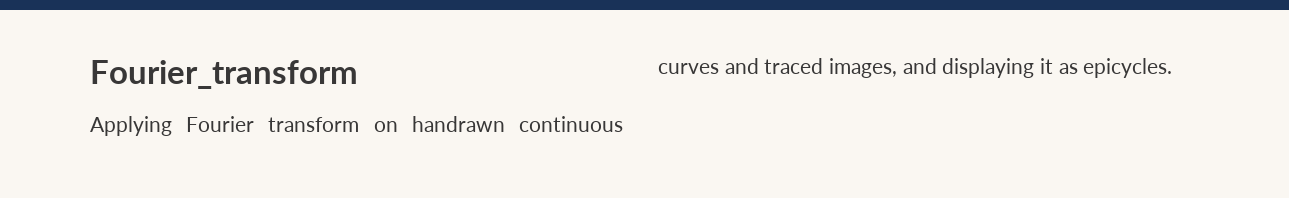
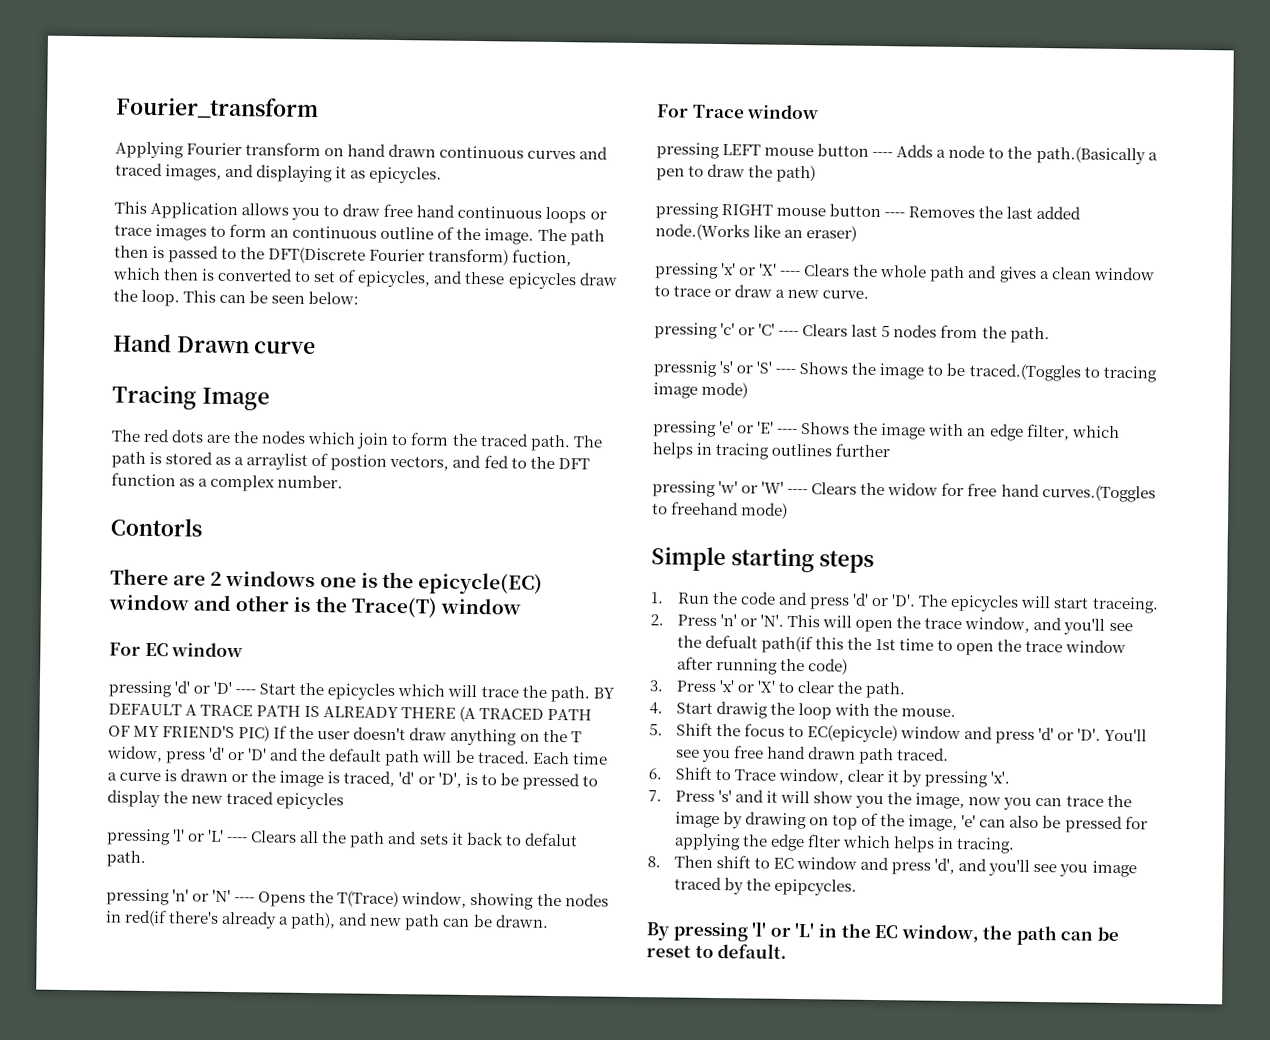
- Applying Fourier transform on handrawn continuous curves and traced images, and displaying it as epicycles.
+ Applying Fourier transform on hand drawn continuous curves and traced images, and displaying it as epicycles.
+ This Application allows you to draw free hand continuous loops or trace images to form an continuous outline of the image. The path then is passed to the DFT(Discrete Fourier transform) fuction, which then is converted to set of epicycles, and these epicycles draw the loop. This can be seen below:
+ Hand Drawn curve
+ Tracing Image
+ The red dots are the nodes which join to form the traced path. The path is stored as a arraylist of postion vectors, and fed to the DFT function as a complex number.
+ Contorls
+ There are 2 windows one is the epicycle(EC) window and other is the Trace(T) window
+ For EC window
+ pressing 'd' or 'D' ---- Start the epicycles which will trace the path. BY DEFAULT A TRACE PATH IS ALREADY THERE (A TRACED PATH OF MY FRIEND'S PIC) If the user doesn't draw anything on the T widow, press 'd' or 'D' and the default path will be traced. Each time a curve is drawn or the image is traced, 'd' or 'D', is to be pressed to display the new traced epicycles
+ pressing 'l' or 'L' ---- Clears all the path and sets it back to defalut path.
+ pressing 'n' or 'N' ---- Opens the T(Trace) window, showing the nodes in red(if there's already a path), and new path can be drawn.
+ For Trace window
+ pressing LEFT mouse button ---- Adds a node to the path.(Basically a pen to draw the path)
+ pressing RIGHT mouse button ---- Removes the last added node.(Works like an eraser)
+ pressing 'x' or 'X' ---- Clears the whole path and gives a clean window to trace or draw a new curve.
+ pressing 'c' or 'C' ---- Clears last 5 nodes from the path.
+ pressnig 's' or 'S' ---- Shows the image to be traced.(Toggles to tracing image mode)
+ pressing 'e' or 'E' ---- Shows the image with an edge filter, which helps in tracing outlines further
+ pressing 'w' or 'W' ---- Clears the widow for free hand curves.(Toggles to freehand mode)
+ Simple starting steps
+ 1. Run the code and press 'd' or 'D'. The epicycles will start traceing.
+ 2. Press 'n' or 'N'. This will open the trace window, and you'll see the defualt path(if this the 1st time to open the trace window after running the code)
+ 3. Press 'x' or 'X' to clear the path.
+ 4. Start drawig the loop with the mouse.
+ 5. Shift the focus to EC(epicycle) window and press 'd' or 'D'. You'll see you free hand drawn path traced.
+ 6. Shift to Trace window, clear it by pressing 'x'.
+ 7. Press 's' and it will show you the image, now you can trace the image by drawing on top of the image, 'e' can also be pressed for applying the edge flter which helps in tracing.
+ 8. Then shift to EC window and press 'd', and you'll see you image traced by the epipcycles.
+ By pressing 'l' or 'L' in the EC window, the path can be reset to default.

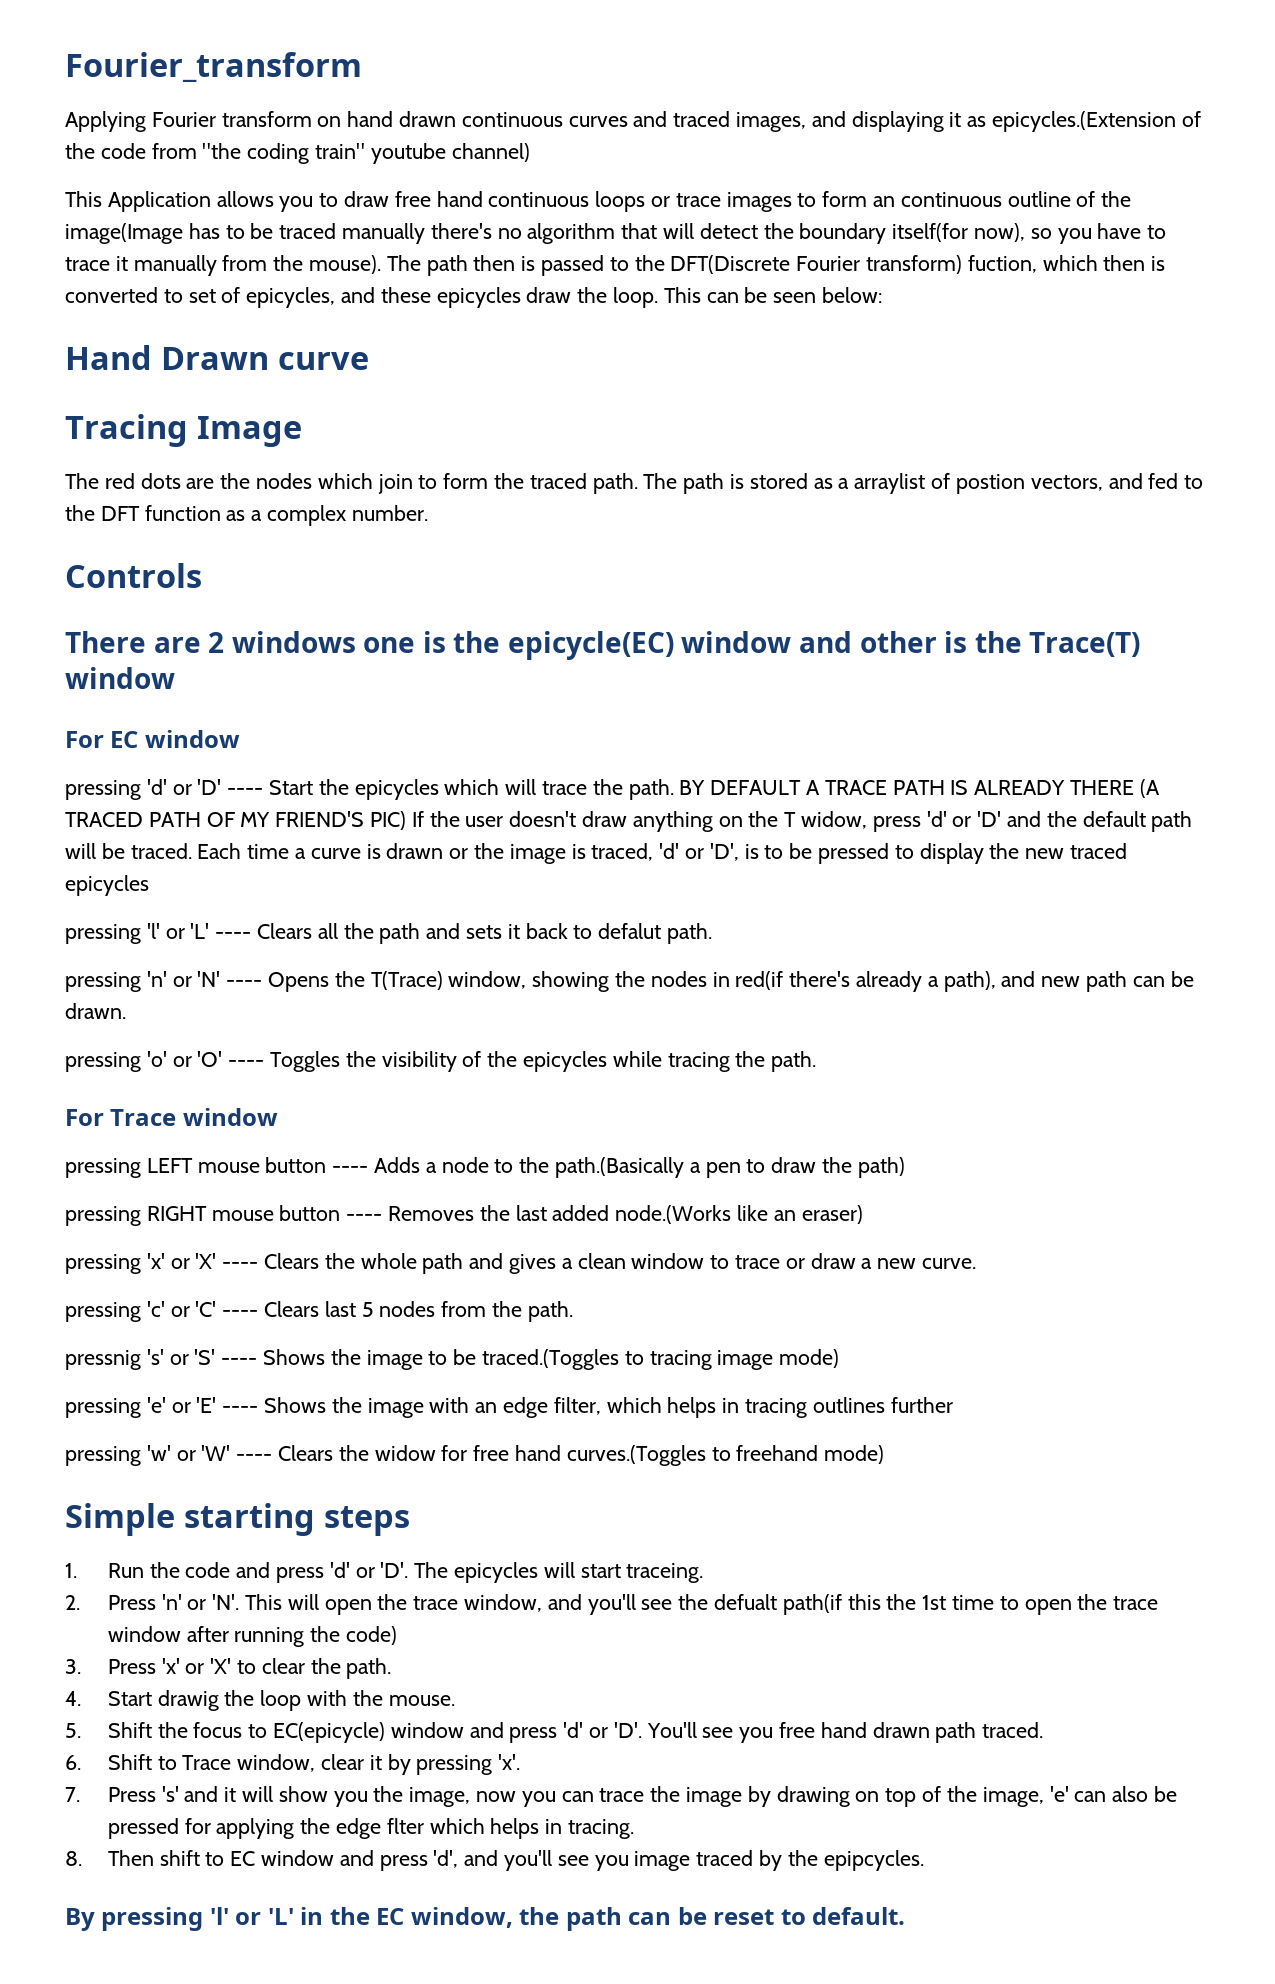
- Applying Fourier transform on hand drawn continuous curves and traced images, and displaying it as epicycles.
+ Applying Fourier transform on hand drawn continuous curves and traced images, and displaying it as epicycles.(Extension of the code from "the coding train" youtube channel)
- This Application allows you to draw free hand continuous loops or trace images to form an continuous outline of the image.
+ This Application allows you to draw free hand continuous loops or trace images to form an continuous outline of the image(Image has to be traced manually there's no algorithm that will detect the boundary itself(for now), so you have to trace it manually from the mouse).
- Contorls
+ Controls
+ pressing 'o' or 'O' ---- Toggles the visibility of the epicycles while tracing the path.

